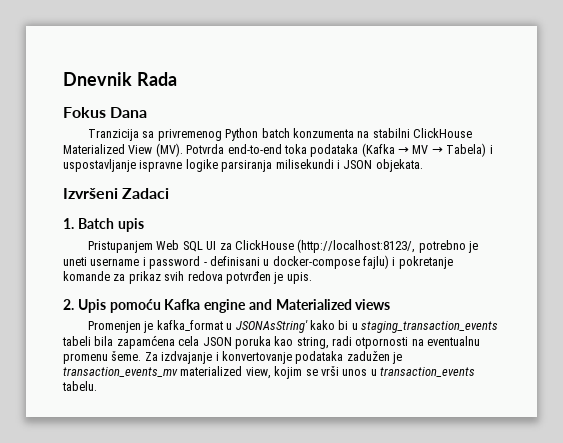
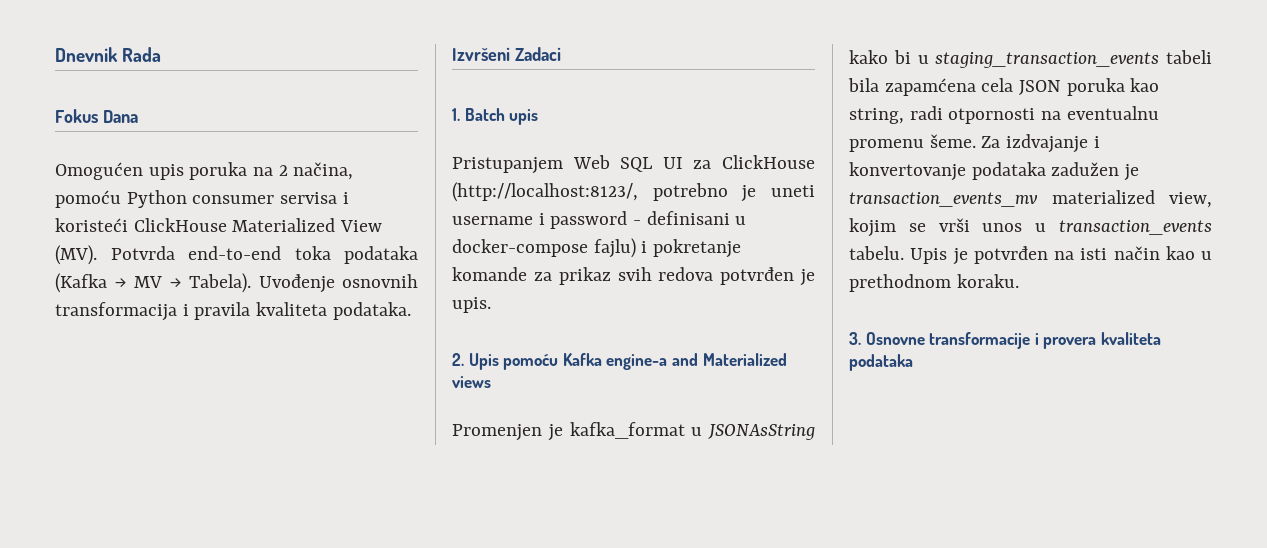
- Tranzicija sa privremenog Python batch konzumenta na stabilni ClickHouse Materialized View (MV). Potvrda end-to-end toka podataka (Kafka → MV → Tabela) i uspostavljanje ispravne logike parsiranja milisekundi i JSON objekata.
+ Omogućen upis poruka na 2 načina, pomoću Python consumer servisa i koristeći ClickHouse Materialized View (MV). Potvrda end-to-end toka podataka (Kafka → MV → Tabela). Uvođenje osnovnih transformacija i pravila kvaliteta podataka.
- 2. Upis pomoću Kafka engine and Materialized views
+ 2. Upis pomoću Kafka engine-a and Materialized views
- Promenjen je kafka_format u JSONAsString' kako bi u staging_transaction_events tabeli bila zapamćena cela JSON poruka kao string, radi otpornosti na eventualnu promenu šeme.
+ Promenjen je kafka_format u JSONAsString kako bi u staging_transaction_events tabeli bila zapamćena cela JSON poruka kao string, radi otpornosti na eventualnu promenu šeme.
+ Upis je potvrđen na isti način kao u prethodnom koraku.
+ 3. Osnovne transformacije i provera kvaliteta podataka

